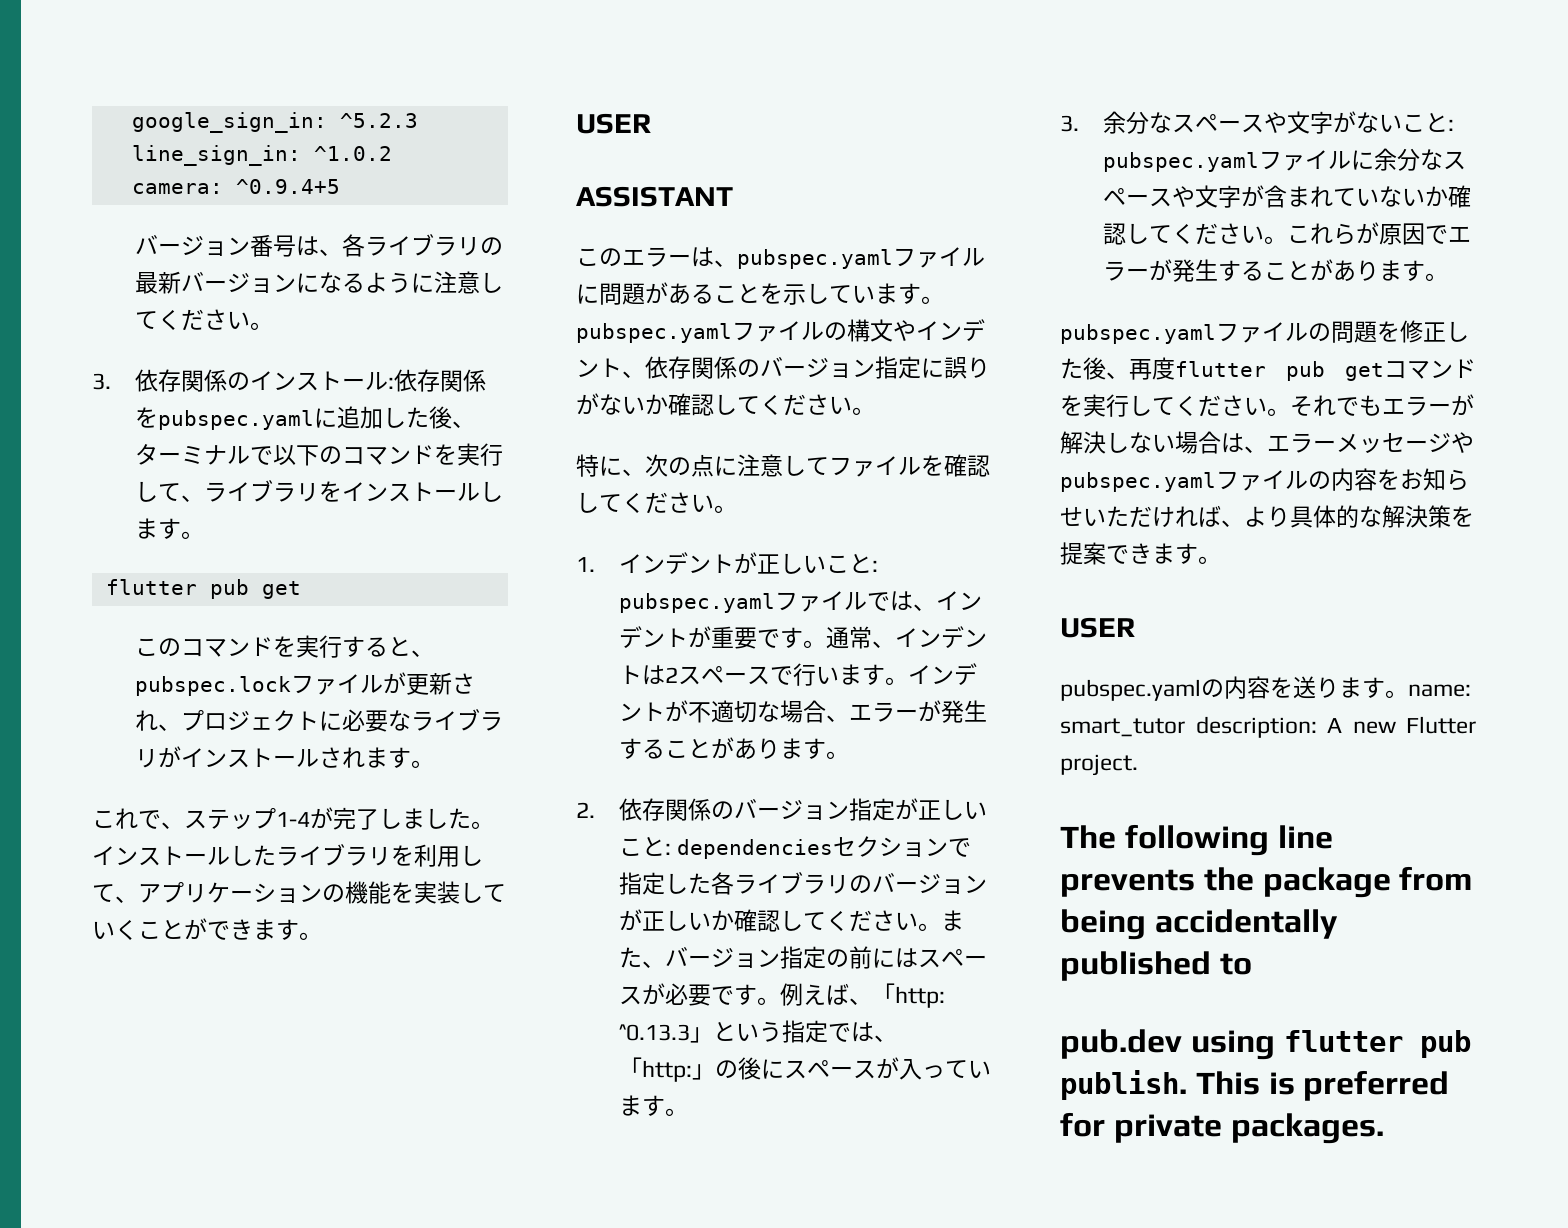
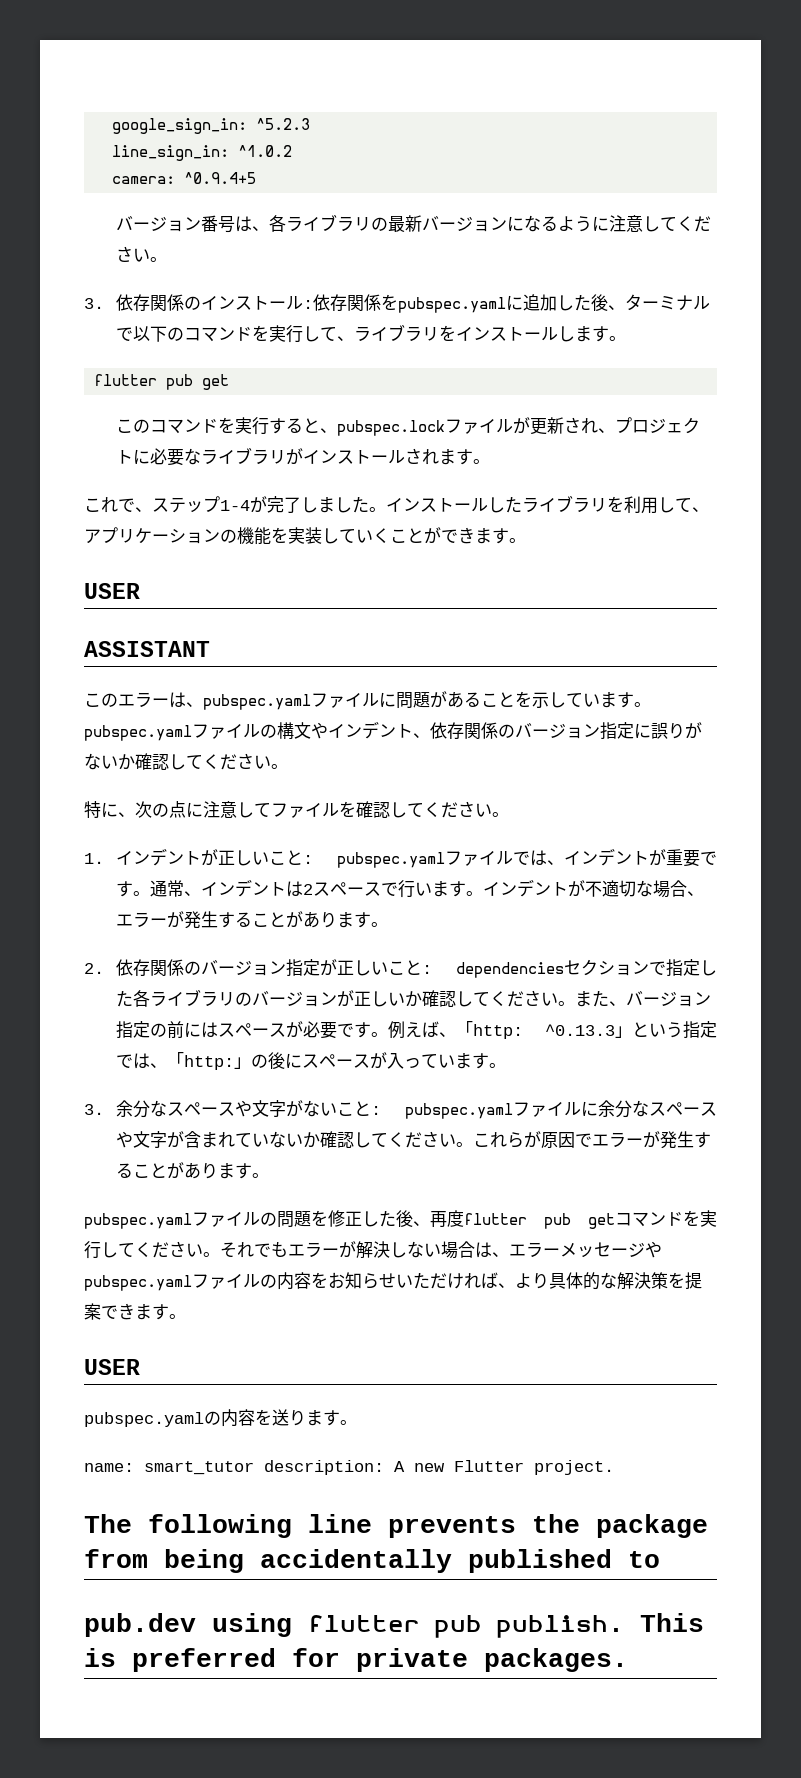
- pubspec.yamlの内容を送ります。name: smart_tutor description: A new Flutter project.
+ pubspec.yamlの内容を送ります。
+ name: smart_tutor description: A new Flutter project.

